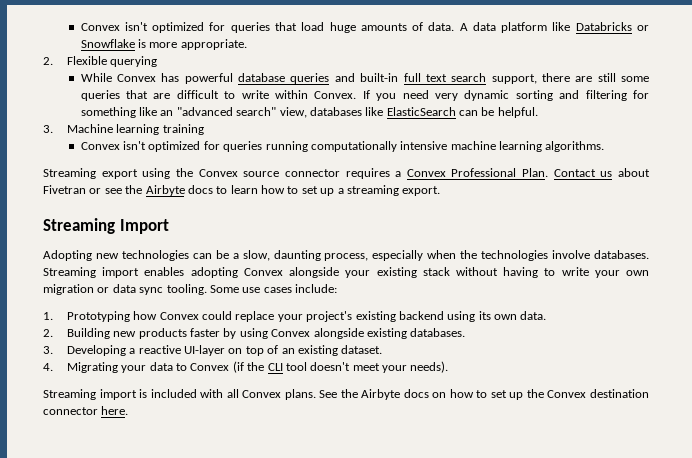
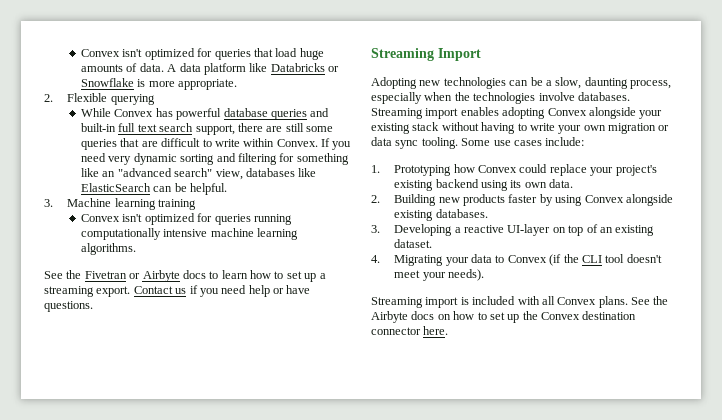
- Streaming export using the Convex source connector requires a Convex Professional Plan. Contact us about Fivetran or see the Airbyte docs to learn how to set up a streaming export.
+ See the Fivetran or Airbyte docs to learn how to set up a streaming export. Contact us if you need help or have questions.

